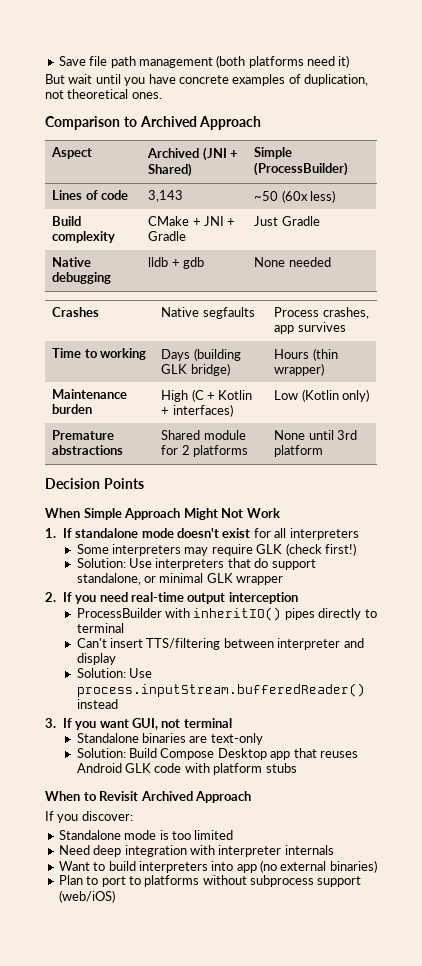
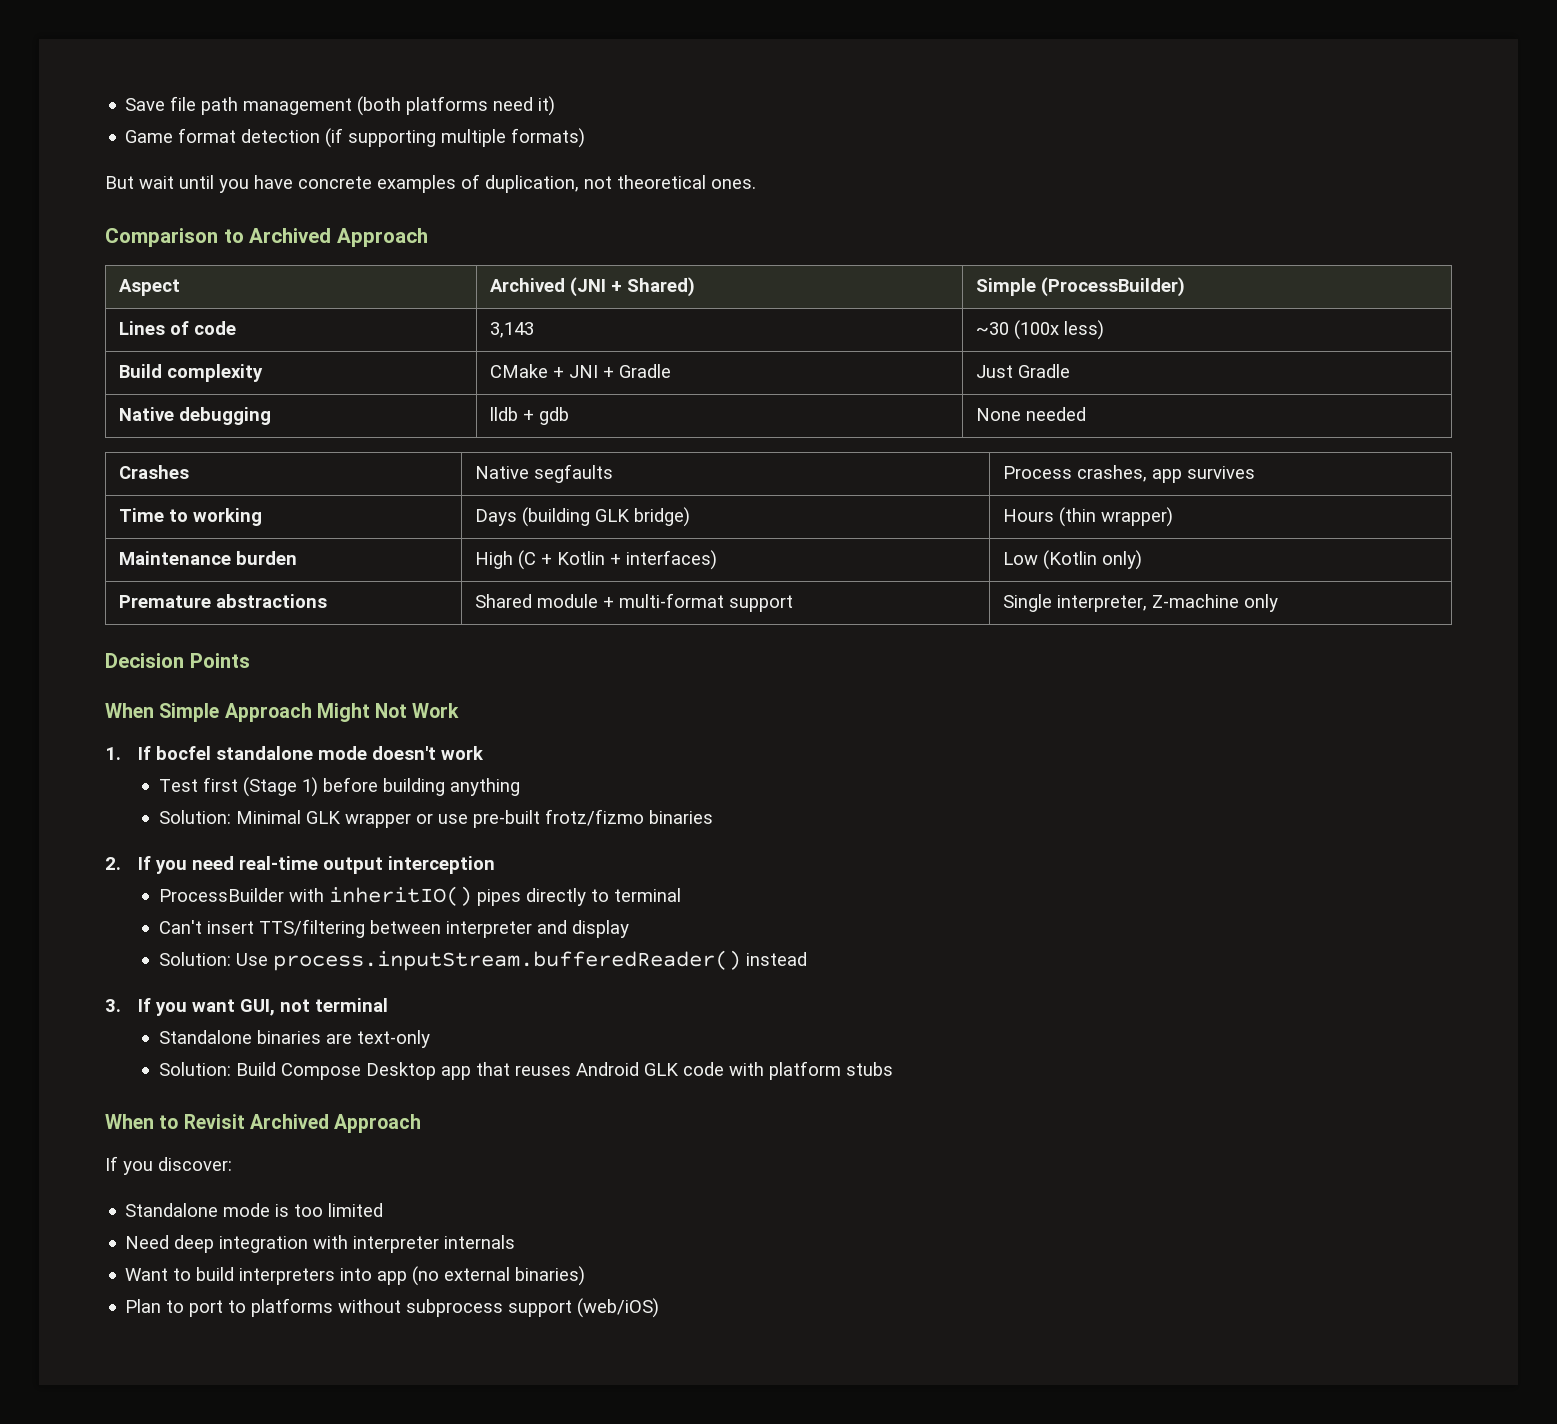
+ Game format detection (if supporting multiple formats)
- Lines of code | 3,143 | ~50 (60x less)
+ Lines of code | 3,143 | ~30 (100x less)
- Premature abstractions | Shared module for 2 platforms | None until 3rd platform
+ Premature abstractions | Shared module + multi-format support | Single interpreter, Z-machine only
- 1. If standalone mode doesn't exist for all interpreters
- Some interpreters may require GLK (check first!)
- Solution: Use interpreters that do support standalone, or minimal GLK wrapper
+ 1. If bocfel standalone mode doesn't work
+ Test first (Stage 1) before building anything
+ Solution: Minimal GLK wrapper or use pre-built frotz/fizmo binaries

